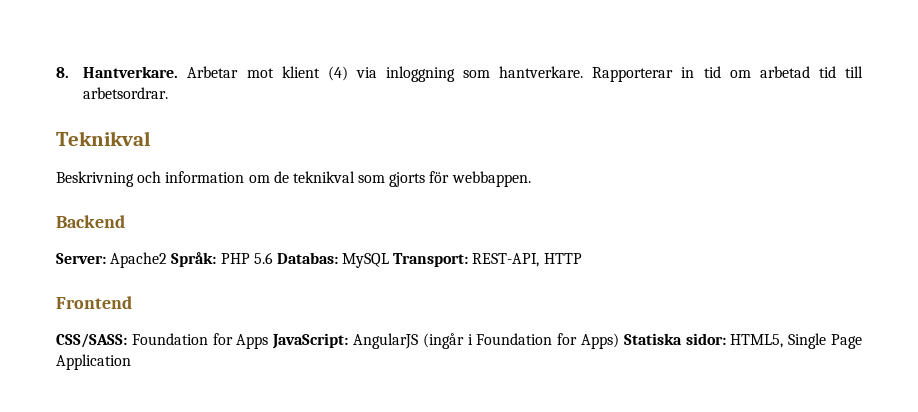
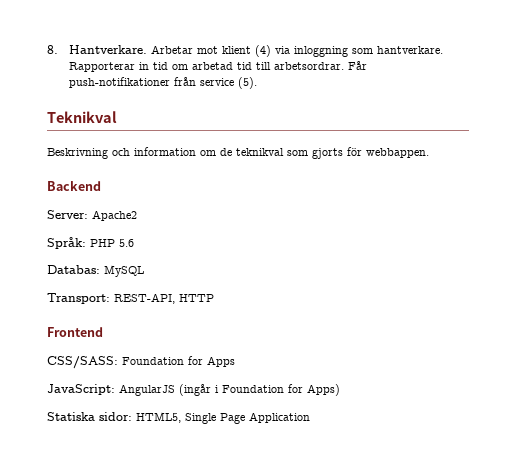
+ Får push-notifikationer från service (5).
- Server: Apache2 Språk: PHP 5.6 Databas: MySQL Transport: REST-API, HTTP
+ Server: Apache2
+ Språk: PHP 5.6
+ Databas: MySQL
+ Transport: REST-API, HTTP
- CSS/SASS: Foundation for Apps JavaScript: AngularJS (ingår i Foundation for Apps) Statiska sidor: HTML5, Single Page Application
+ CSS/SASS: Foundation for Apps
+ JavaScript: AngularJS (ingår i Foundation for Apps)
+ Statiska sidor: HTML5, Single Page Application

